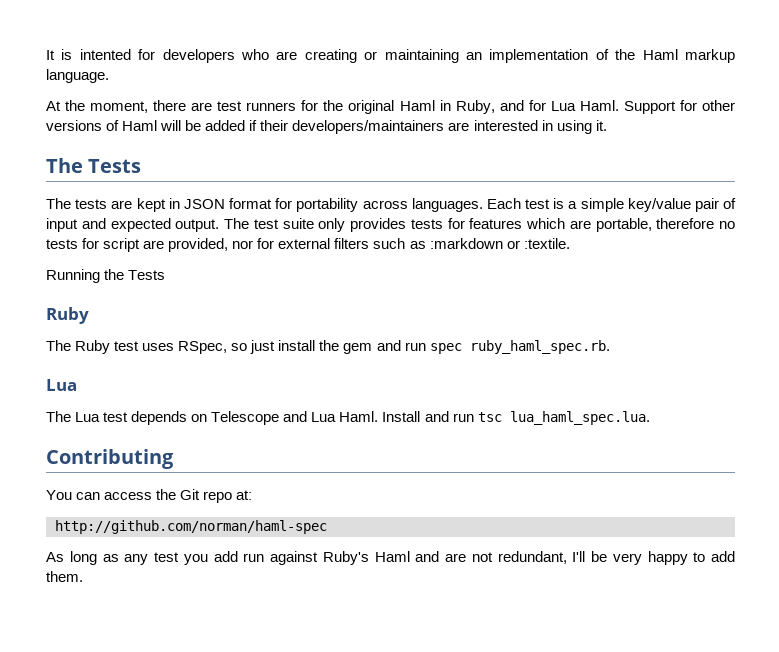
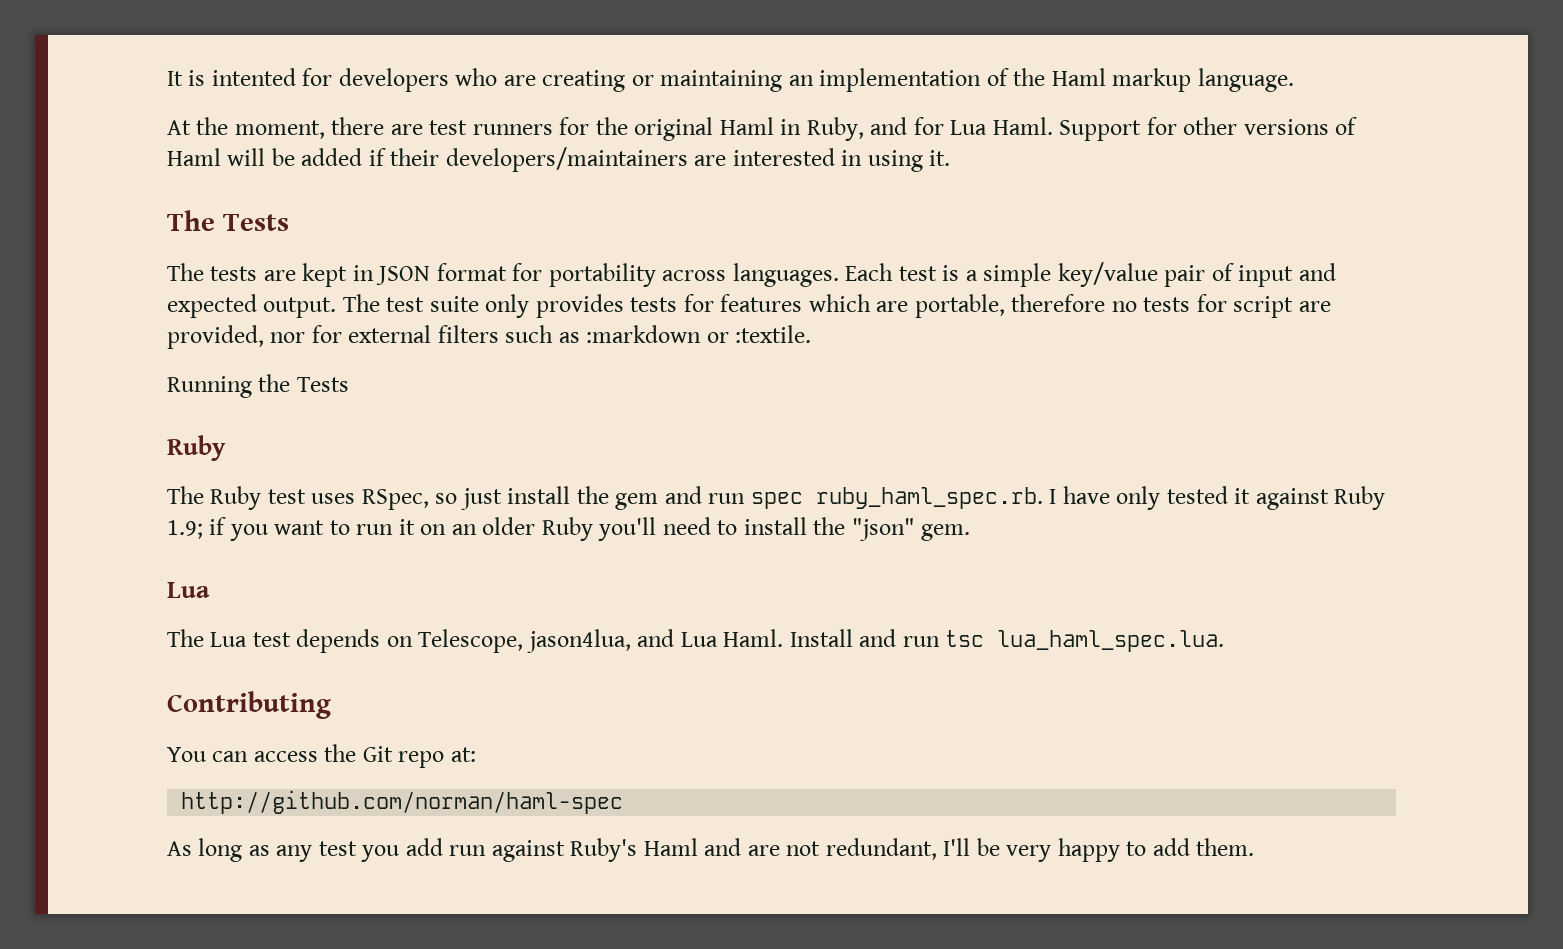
- The Ruby test uses RSpec, so just install the gem and run spec ruby_haml_spec.rb.
+ The Ruby test uses RSpec, so just install the gem and run spec ruby_haml_spec.rb. I have only tested it against Ruby 1.9; if you want to run it on an older Ruby you'll need to install the "json" gem.
- The Lua test depends on Telescope and Lua Haml.
+ The Lua test depends on Telescope, jason4lua, and Lua Haml.

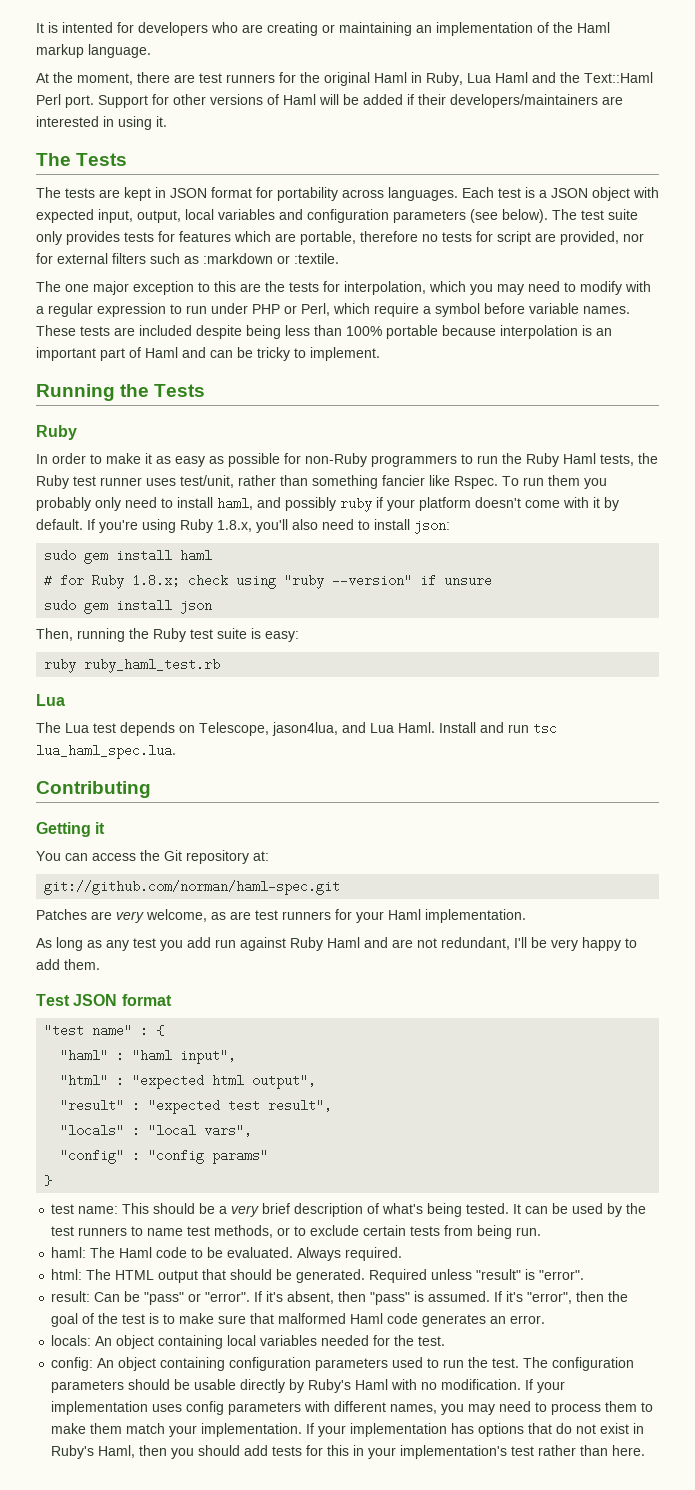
- At the moment, there are test runners for the original Haml in Ruby, and for Lua Haml.
+ At the moment, there are test runners for the original Haml in Ruby, Lua Haml and the Text::Haml Perl port.
- Each test is a simple key/value pair of input and expected output.
+ Each test is a JSON object with expected input, output, local variables and configuration parameters (see below).
+ The one major exception to this are the tests for interpolation, which you may need to modify with a regular expression to run under PHP or Perl, which require a symbol before variable names. These tests are included despite being less than 100% portable because interpolation is an important part of Haml and can be tricky to implement.
  Running the Tests
  Ruby
- The Ruby test uses RSpec, so just install the gem and run spec ruby_haml_spec.rb. I have only tested it against Ruby 1.9; if you want to run it on an older Ruby you'll need to install the "json" gem.
+ In order to make it as easy as possible for non-Ruby programmers to run the Ruby Haml tests, the Ruby test runner uses test/unit, rather than something fancier like Rspec. To run them you probably only need to install haml, and possibly ruby if your platform doesn't come with it by default. If you're using Ruby 1.8.x, you'll also need to install json:
+ sudo gem install haml
+ # for Ruby 1.8.x; check using "ruby --version" if unsure
+ sudo gem install json
+ Then, running the Ruby test suite is easy:
+ ruby ruby_haml_test.rb
+ Getting it
- You can access the Git repo at:
+ You can access the Git repository at:
- http://github.com/norman/haml-spec
+ git://github.com/norman/haml-spec.git
+ Patches are very welcome, as are test runners for your Haml implementation.
- As long as any test you add run against Ruby's Haml and are not redundant, I'll be very happy to add them.
+ As long as any test you add run against Ruby Haml and are not redundant, I'll be very happy to add them.
+ Test JSON format
+ "test name" : {
+ "haml" : "haml input",
+ "html" : "expected html output",
+ "result" : "expected test result",
+ "locals" : "local vars",
+ "config" : "config params"
+ }
+ test name: This should be a very brief description of what's being tested. It can be used by the test runners to name test methods, or to exclude certain tests from being run.
+ haml: The Haml code to be evaluated. Always required.
+ html: The HTML output that should be generated. Required unless "result" is "error".
+ result: Can be "pass" or "error". If it's absent, then "pass" is assumed. If it's "error", then the goal of the test is to make sure that malformed Haml code generates an error.
+ locals: An object containing local variables needed for the test.
+ config: An object containing configuration parameters used to run the test. The configuration parameters should be usable directly by Ruby's Haml with no modification. If your implementation uses config parameters with different names, you may need to process them to make them match your implementation. If your implementation has options that do not exist in Ruby's Haml, then you should add tests for this in your implementation's test rather than here.

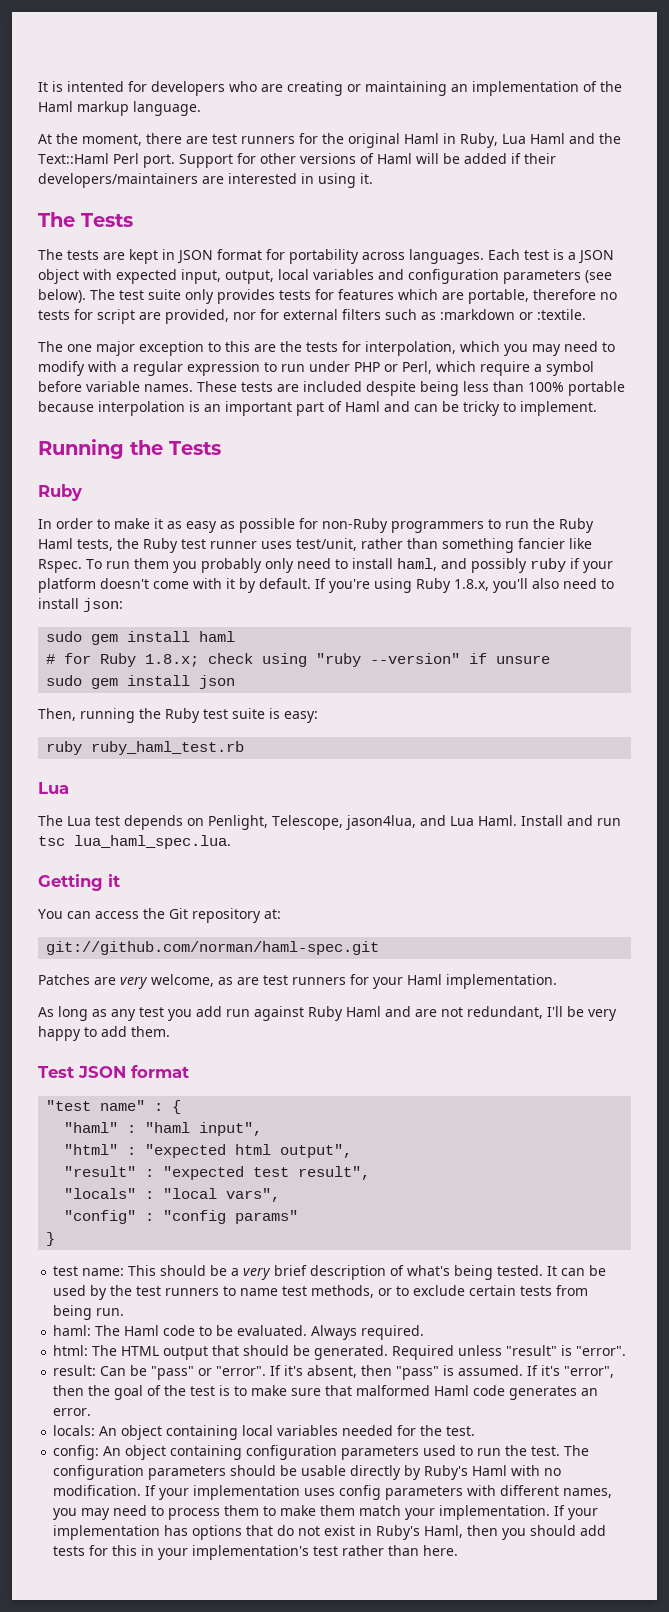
- The Lua test depends on Telescope, jason4lua, and Lua Haml.
+ The Lua test depends on Penlight, Telescope, jason4lua, and Lua Haml.
- Contributing

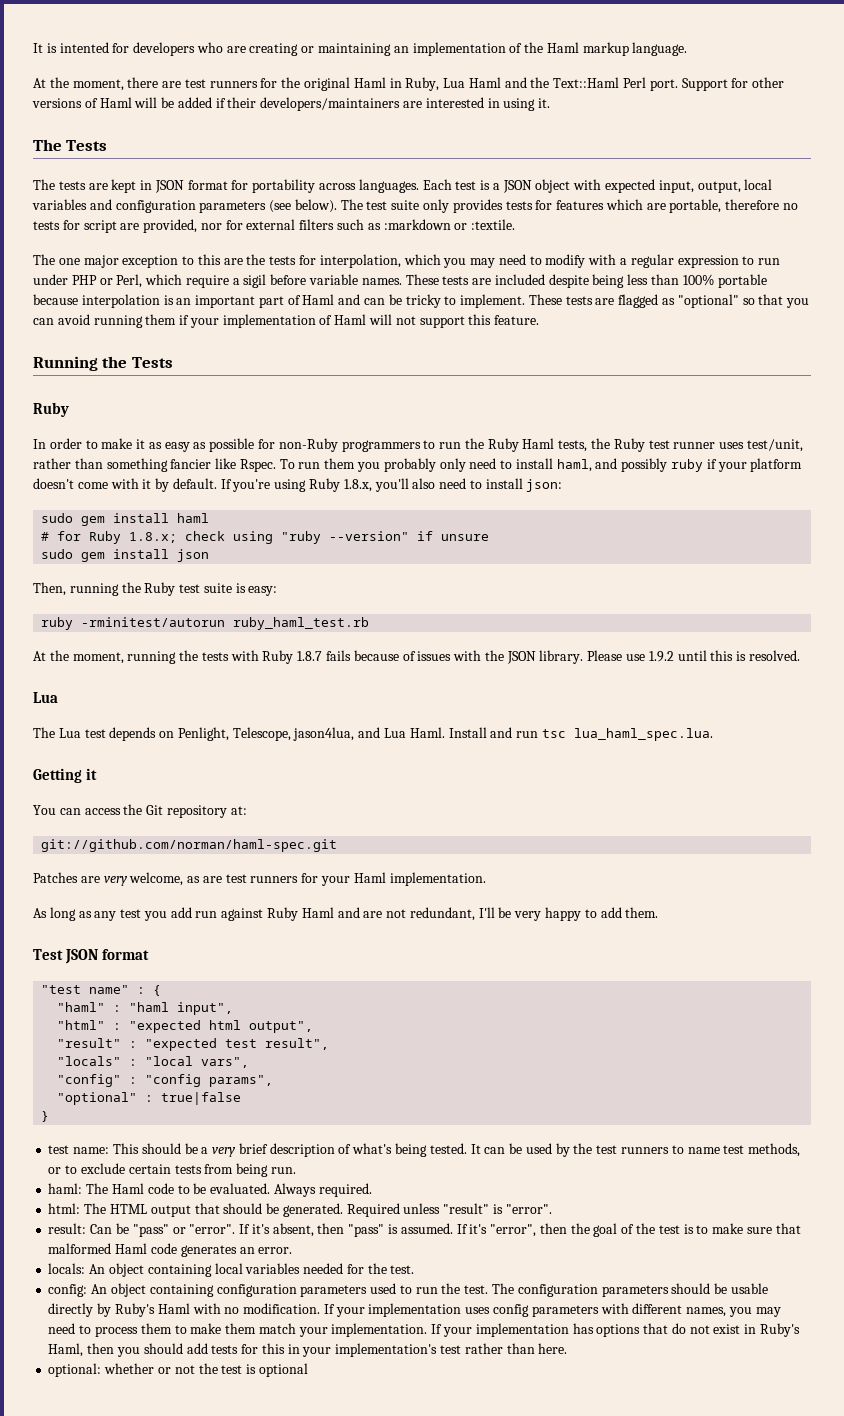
- The one major exception to this are the tests for interpolation, which you may need to modify with a regular expression to run under PHP or Perl, which require a symbol before variable names.
+ The one major exception to this are the tests for interpolation, which you may need to modify with a regular expression to run under PHP or Perl, which require a sigil before variable names.
+ These tests are flagged as "optional" so that you can avoid running them if your implementation of Haml will not support this feature.
- ruby ruby_haml_test.rb
+ ruby -rminitest/autorun ruby_haml_test.rb
+ At the moment, running the tests with Ruby 1.8.7 fails because of issues with the JSON library. Please use 1.9.2 until this is resolved.
- "config" : "config params"
+ "config" : "config params",
+ "optional" : true|false
+ optional: whether or not the test is optional

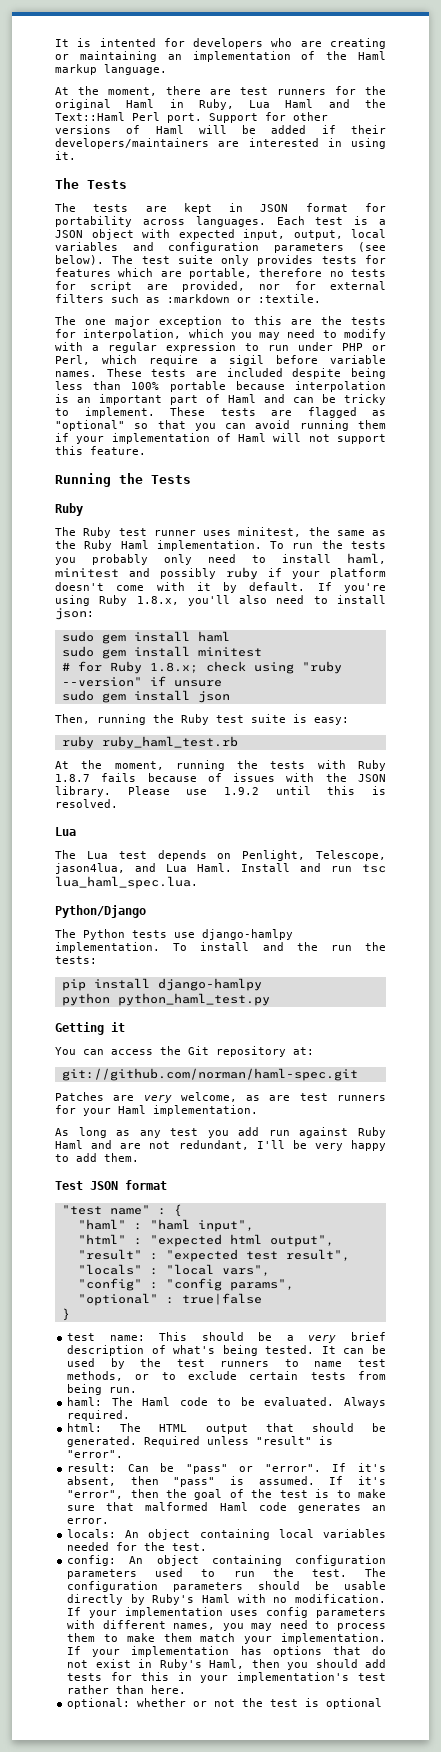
- In order to make it as easy as possible for non-Ruby programmers to run the Ruby Haml tests, the Ruby test runner uses test/unit, rather than something fancier like Rspec. To run them you probably only need to install haml, and possibly ruby if your platform doesn't come with it by default.
+ The Ruby test runner uses minitest, the same as the Ruby Haml implementation. To run the tests you probably only need to install haml, minitest and possibly ruby if your platform doesn't come with it by default.
+ sudo gem install minitest
- ruby -rminitest/autorun ruby_haml_test.rb
+ ruby ruby_haml_test.rb
+ Python/Django
+ The Python tests use django-hamlpy implementation. To install and the run the tests:
+ pip install django-hamlpy
+ python python_haml_test.py

